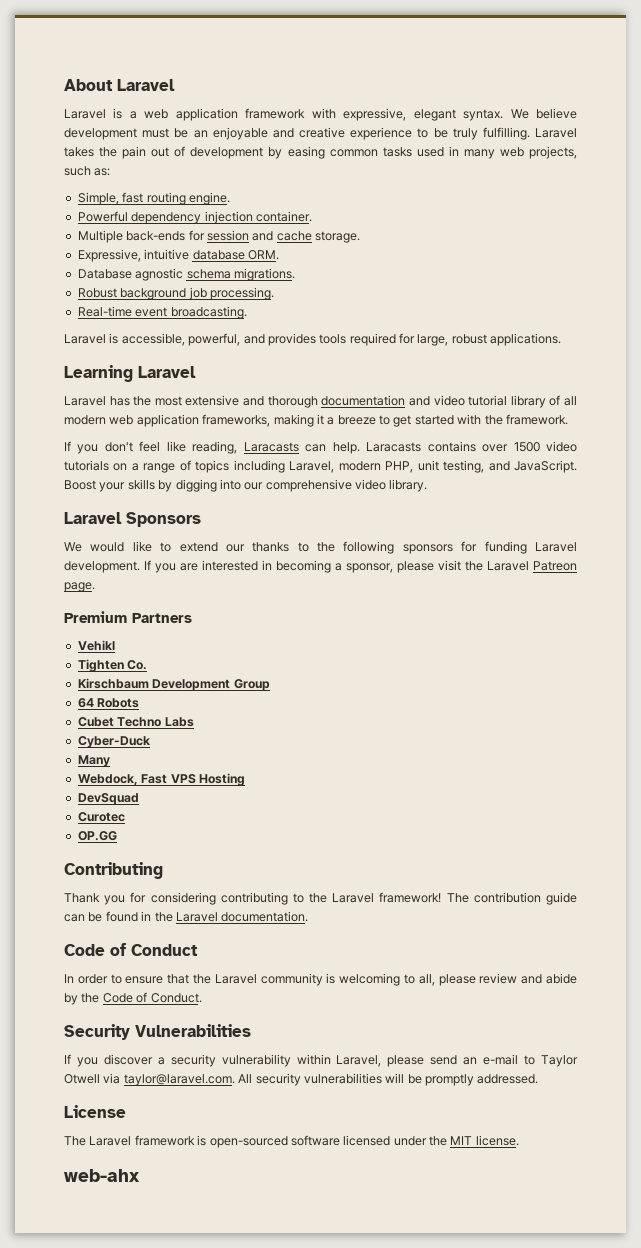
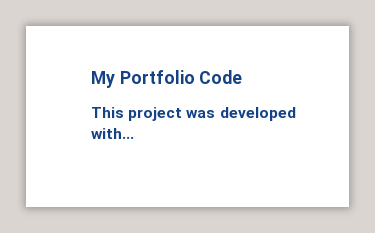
- About Laravel
- Laravel is a web application framework with expressive, elegant syntax. We believe development must be an enjoyable and creative experience to be truly fulfilling. Laravel takes the pain out of development by easing common tasks used in many web projects, such as:
- Simple, fast routing engine.
- Powerful dependency injection container.
- Multiple back-ends for session and cache storage.
- Expressive, intuitive database ORM.
- Database agnostic schema migrations.
- Robust background job processing.
- Real-time event broadcasting.
- Laravel is accessible, powerful, and provides tools required for large, robust applications.
- Learning Laravel
- Laravel has the most extensive and thorough documentation and video tutorial library of all modern web application frameworks, making it a breeze to get started with the framework.
- If you don't feel like reading, Laracasts can help. Laracasts contains over 1500 video tutorials on a range of topics including Laravel, modern PHP, unit testing, and JavaScript. Boost your skills by digging into our comprehensive video library.
- Laravel Sponsors
- We would like to extend our thanks to the following sponsors for funding Laravel development. If you are interested in becoming a sponsor, please visit the Laravel Patreon page.
- Premium Partners
- Vehikl
- Tighten Co.
- Kirschbaum Development Group
- 64 Robots
- Cubet Techno Labs
- Cyber-Duck
- Many
- Webdock, Fast VPS Hosting
- DevSquad
- Curotec
- OP.GG
- Contributing
- Thank you for considering contributing to the Laravel framework! The contribution guide can be found in the Laravel documentation.
- Code of Conduct
- In order to ensure that the Laravel community is welcoming to all, please review and abide by the Code of Conduct.
- Security Vulnerabilities
- If you discover a security vulnerability within Laravel, please send an e-mail to Taylor Otwell via taylor@laravel.com. All security vulnerabilities will be promptly addressed.
- License
- The Laravel framework is open-sourced software licensed under the MIT license.
- web-ahx
+ My Portfolio Code
+ This project was developed with...

